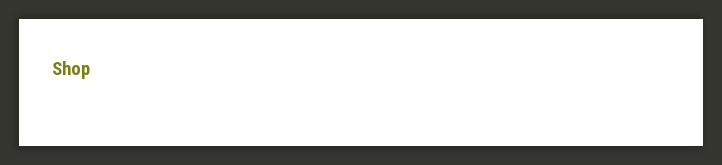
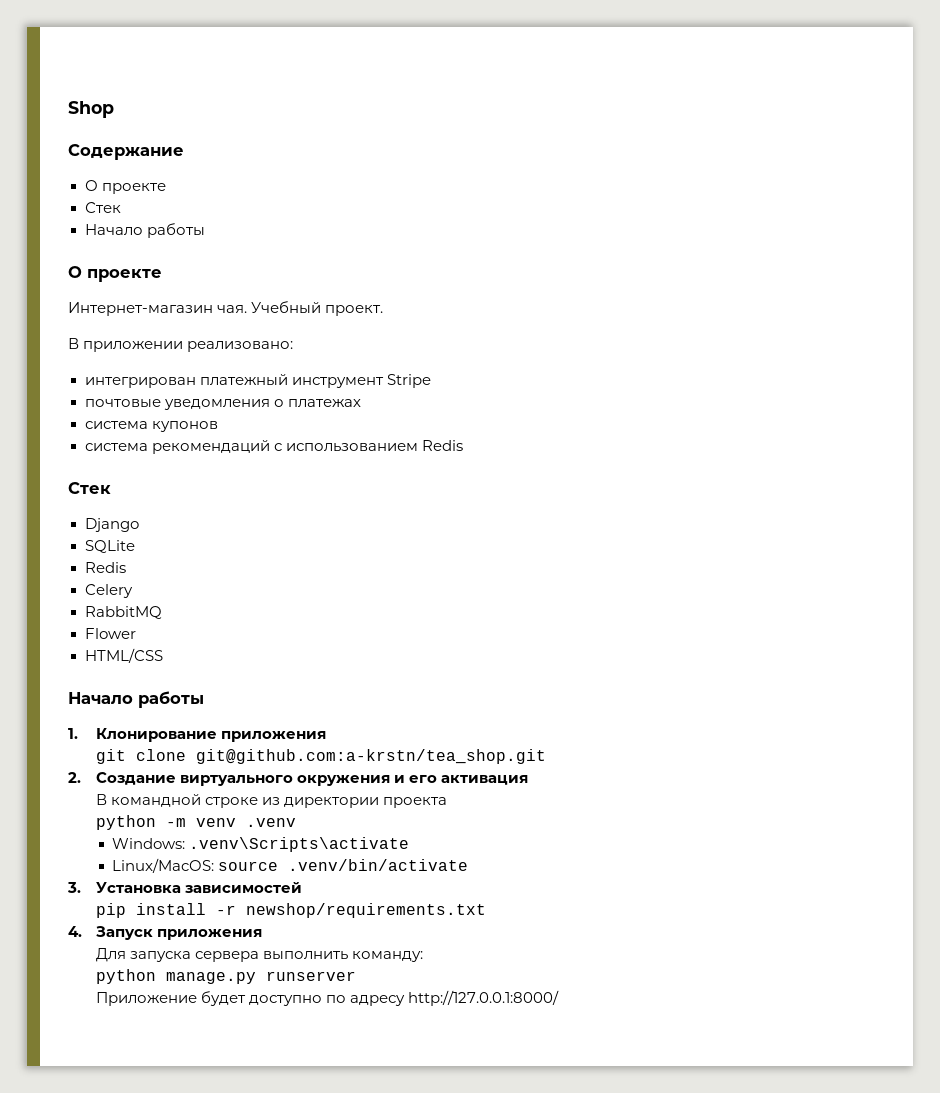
+ Содержание
+ О проекте
+ Стек
+ Начало работы
+ О проекте
+ Интернет-магазин чая. Учебный проект.
+ В приложении реализовано:
+ интегрирован платежный инструмент Stripe
+ почтовые уведомления о платежах
+ система купонов
+ система рекомендаций с использованием Redis
+ Стек
+ Django
+ SQLite
+ Redis
+ Celery
+ RabbitMQ
+ Flower
+ HTML/CSS
+ Начало работы
+ 1. Клонирование приложения
+ git clone git@github.com:a-krstn/tea_shop.git
+ 2. Создание виртуального окружения и его активация
+ В командной строке из директории проекта
+ python -m venv .venv
+ Windows: .venv\Scripts\activate
+ Linux/MacOS: source .venv/bin/activate
+ 3. Установка зависимостей
+ pip install -r newshop/requirements.txt
+ 4. Запуск приложения
+ Для запуска сервера выполнить команду:
+ python manage.py runserver
+ Приложение будет доступно по адресу http://127.0.0.1:8000/

